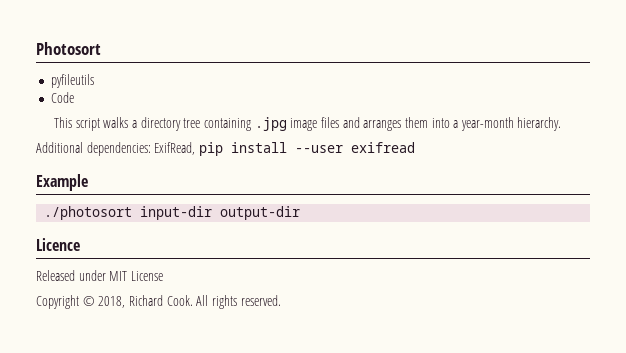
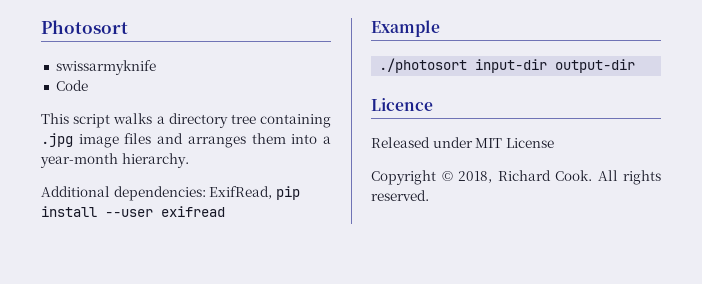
- pyfileutils
+ swissarmyknife

